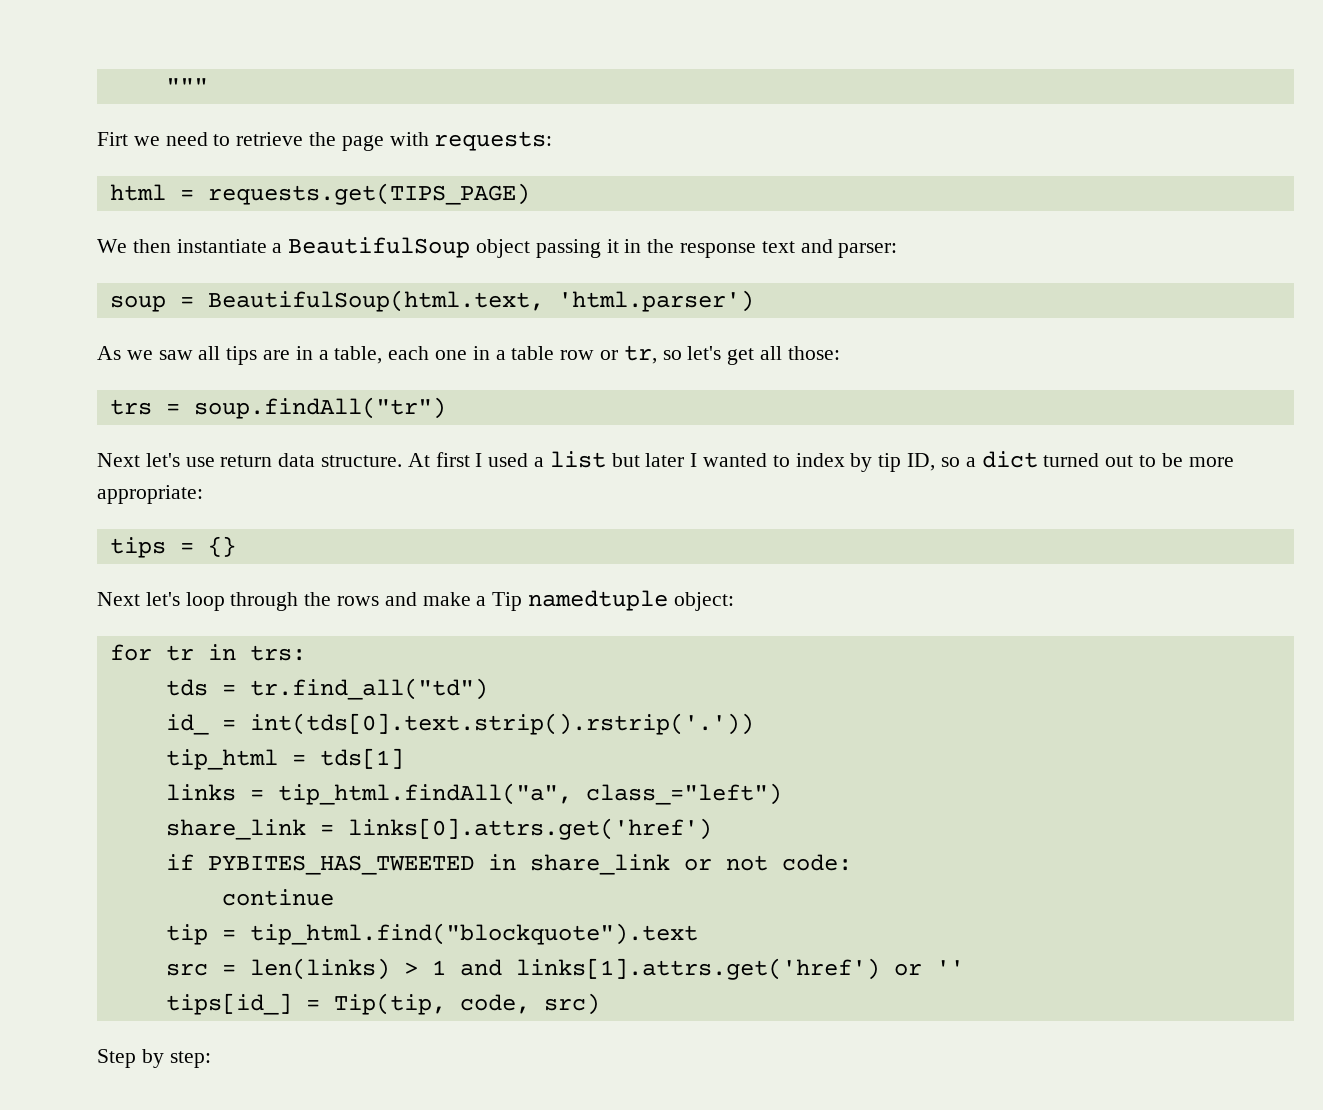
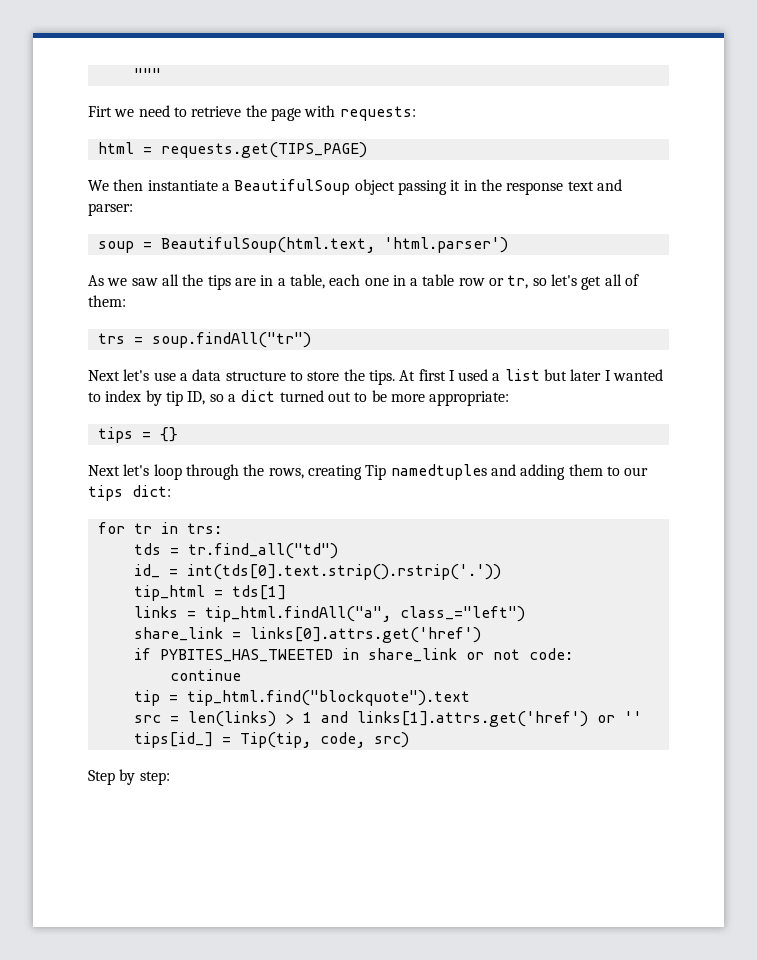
- As we saw all tips are in a table, each one in a table row or tr, so let's get all those:
+ As we saw all the tips are in a table, each one in a table row or tr, so let's get all of them:
- Next let's use return data structure.
+ Next let's use a data structure to store the tips.
- Next let's loop through the rows and make a Tip namedtuple object:
+ Next let's loop through the rows, creating Tip namedtuples and adding them to our tips dict:

